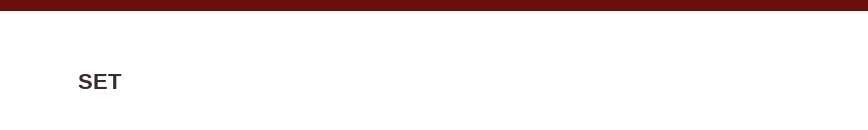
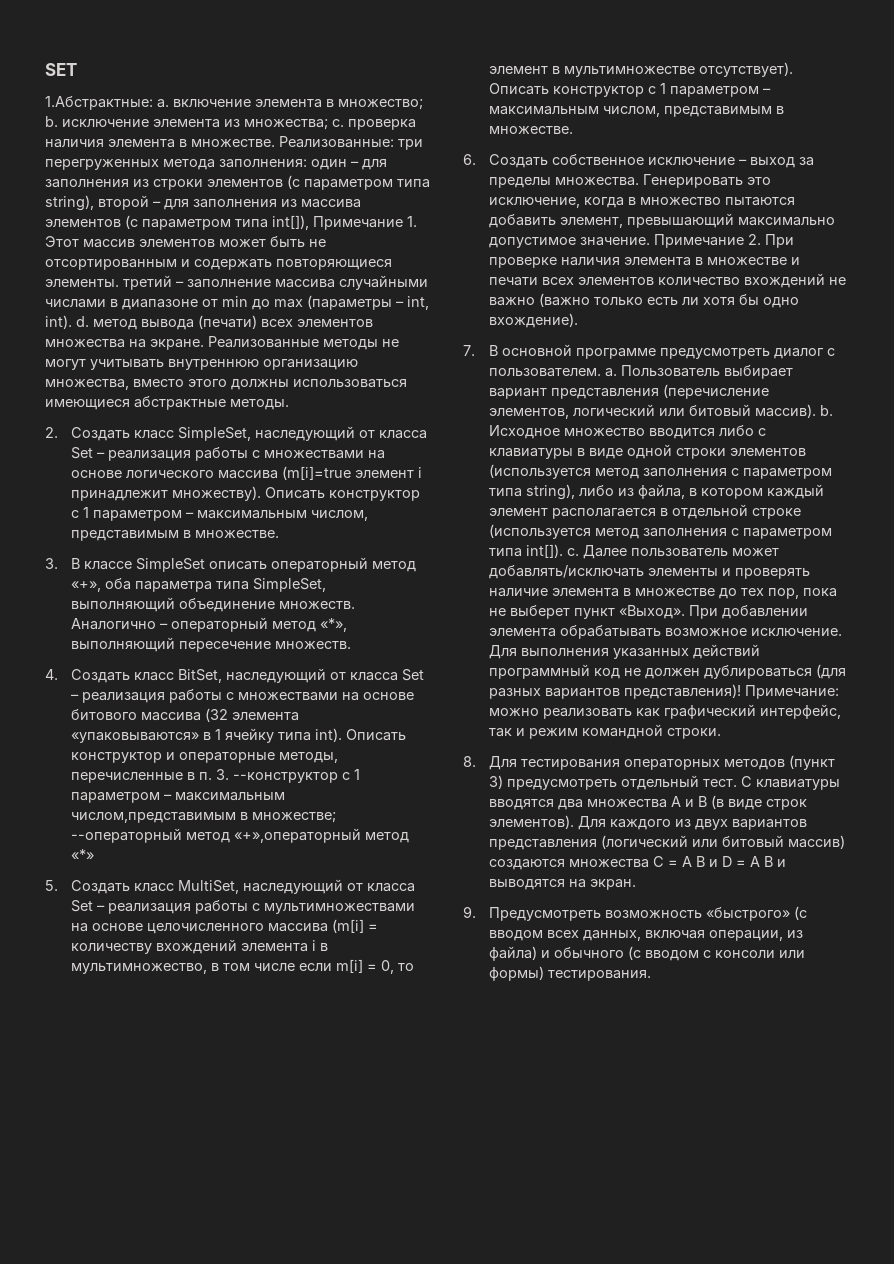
+ 1.Абстрактные: a. включение элемента в множество; b. исключение элемента из множества; c. проверка наличия элемента в множестве. Реализованные: три перегруженных метода заполнения: один – для заполнения из строки элементов (с параметром типа string), второй – для заполнения из массива элементов (с параметром типа int[]), Примечание 1. Этот массив элементов может быть не отсортированным и содержать повторяющиеся элементы. третий – заполнение массива случайными числами в диапазоне от min до max (параметры – int, int). d. метод вывода (печати) всех элементов множества на экране. Реализованные методы не могут учитывать внутреннюю организацию множества, вместо этого должны использоваться имеющиеся абстрактные методы.
+ 2. Создать класс SimpleSet, наследующий от класса Set – реализация работы с множествами на основе логического массива (m[i]=true элемент i принадлежит множеству). Описать конструктор с 1 параметром – максимальным числом, представимым в множестве.
+ 3. В классе SimpleSet описать операторный метод «+», оба параметра типа SimpleSet, выполняющий объединение множеств. Аналогично – операторный метод «*», выполняющий пересечение множеств.
+ 4. Создать класс BitSet, наследующий от класса Set – реализация работы с множествами на основе битового массива (32 элемента «упаковываются» в 1 ячейку типа int). Описать конструктор и операторные методы, перечисленные в п. 3. --конструктор с 1 параметром – максимальным числом,представимым в множестве; --операторный метод «+»,операторный метод «*»
+ 5. Создать класс MultiSet, наследующий от класса Set – реализация работы с мультимножествами на основе целочисленного массива (m[i] = количеству вхождений элемента i в мультимножество, в том числе если m[i] = 0, то элемент в мультимножестве отсутствует). Описать конструктор с 1 параметром – максимальным числом, представимым в множестве.
+ 6. Создать собственное исключение – выход за пределы множества. Генерировать это исключение, когда в множество пытаются добавить элемент, превышающий максимально допустимое значение. Примечание 2. При проверке наличия элемента в множестве и печати всех элементов количество вхождений не важно (важно только есть ли хотя бы одно вхождение).
+ 7. В основной программе предусмотреть диалог с пользователем. a. Пользователь выбирает вариант представления (перечисление элементов, логический или битовый массив). b. Исходное множество вводится либо с клавиатуры в виде одной строки элементов (используется метод заполнения с параметром типа string), либо из файла, в котором каждый элемент располагается в отдельной строке (используется метод заполнения с параметром типа int[]). c. Далее пользователь может добавлять/исключать элементы и проверять наличие элемента в множестве до тех пор, пока не выберет пункт «Выход». При добавлении элемента обрабатывать возможное исключение. Для выполнения указанных действий программный код не должен дублироваться (для разных вариантов представления)! Примечание: можно реализовать как графический интерфейс, так и режим командной строки.
+ 8. Для тестирования операторных методов (пункт 3) предусмотреть отдельный тест. С клавиатуры вводятся два множества А и В (в виде строк элементов). Для каждого из двух вариантов представления (логический или битовый массив) создаются множества С = А В и D = А В и выводятся на экран.
+ 9. Предусмотреть возможность «быстрого» (с вводом всех данных, включая операции, из файла) и обычного (с вводом с консоли или формы) тестирования.

